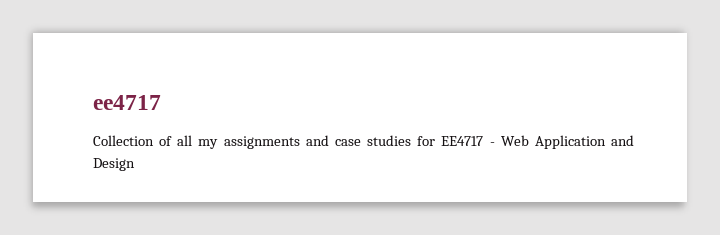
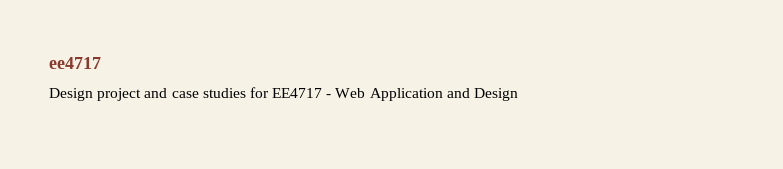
- Collection of all my assignments and case studies for EE4717 - Web Application and Design
+ Design project and case studies for EE4717 - Web Application and Design

